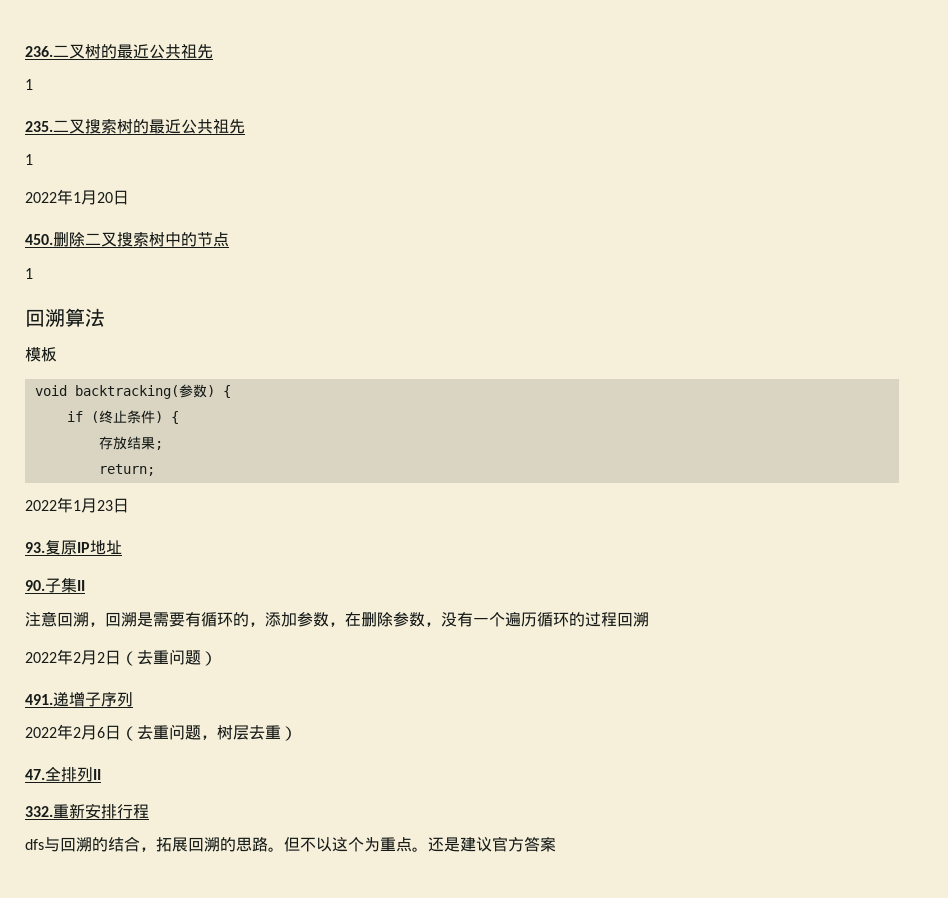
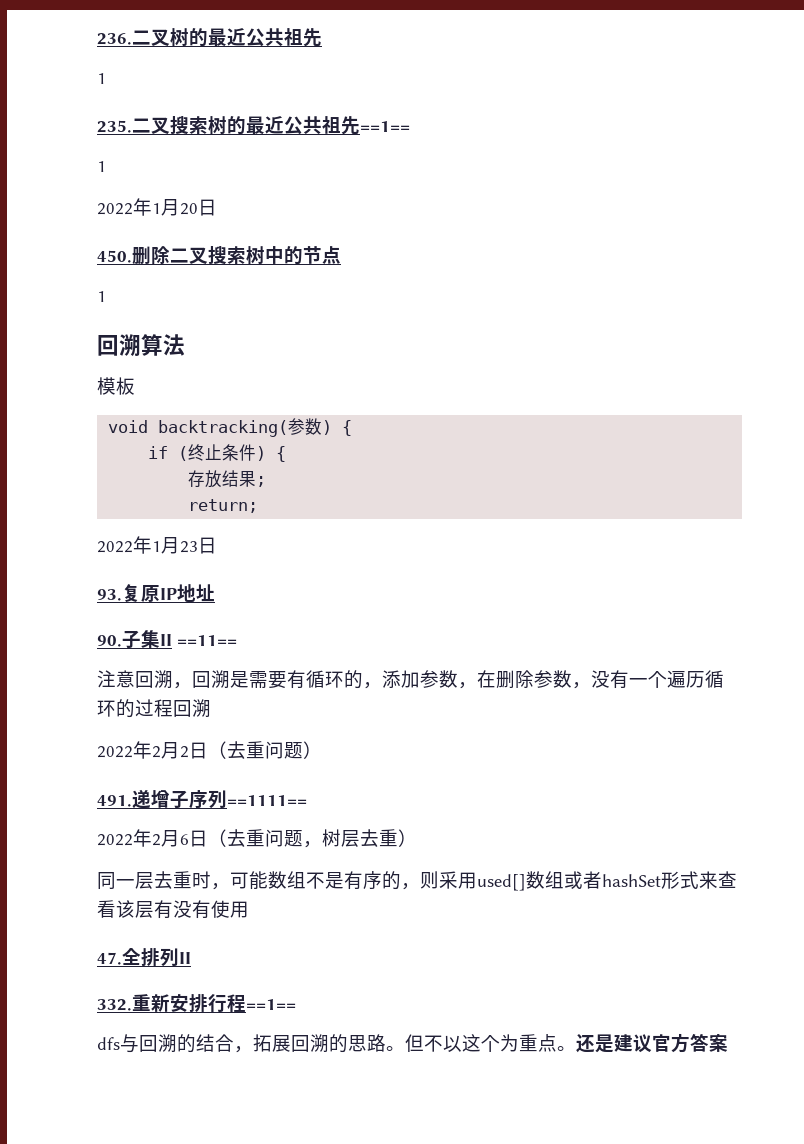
- 235.二叉搜索树的最近公共祖先
+ 235.二叉搜索树的最近公共祖先==1==
- 90.子集II
+ 90.子集II ==11==
- 491.递增子序列
+ 491.递增子序列==1111==
+ 同一层去重时，可能数组不是有序的，则采用used[]数组或者hashSet形式来查看该层有没有使用
- 332.重新安排行程
+ 332.重新安排行程==1==

